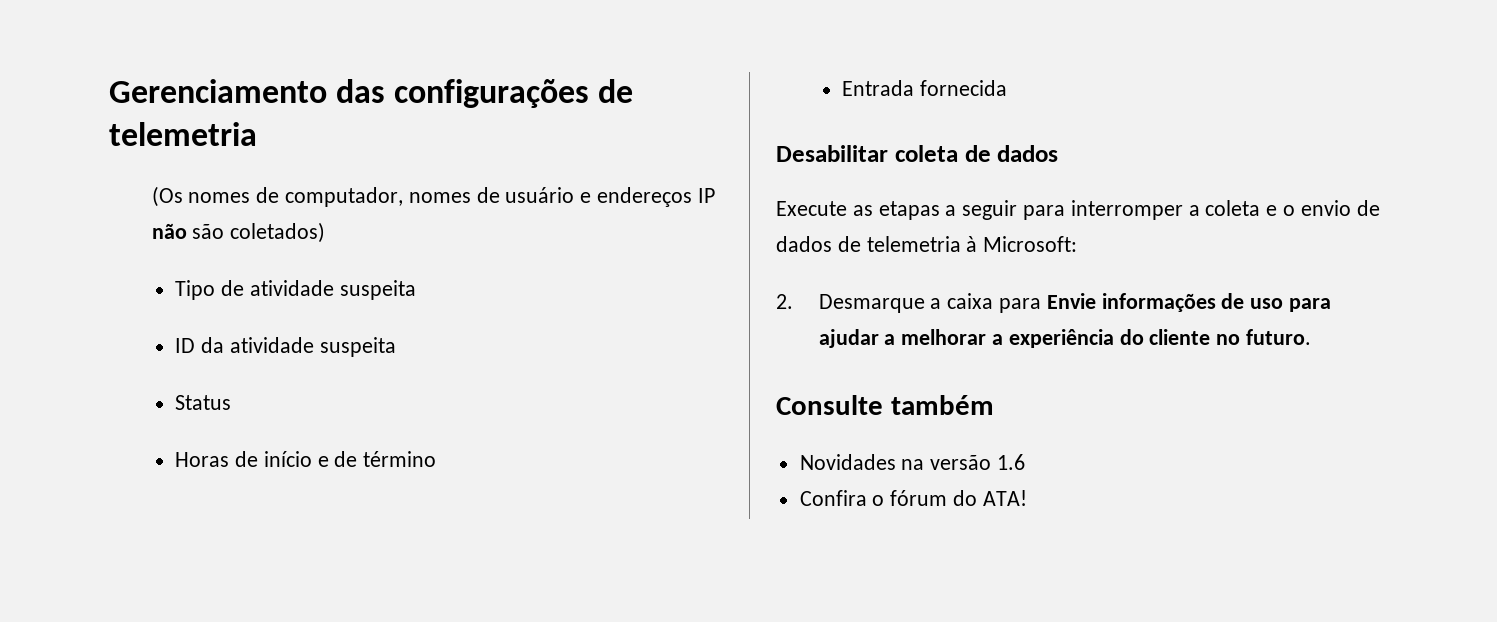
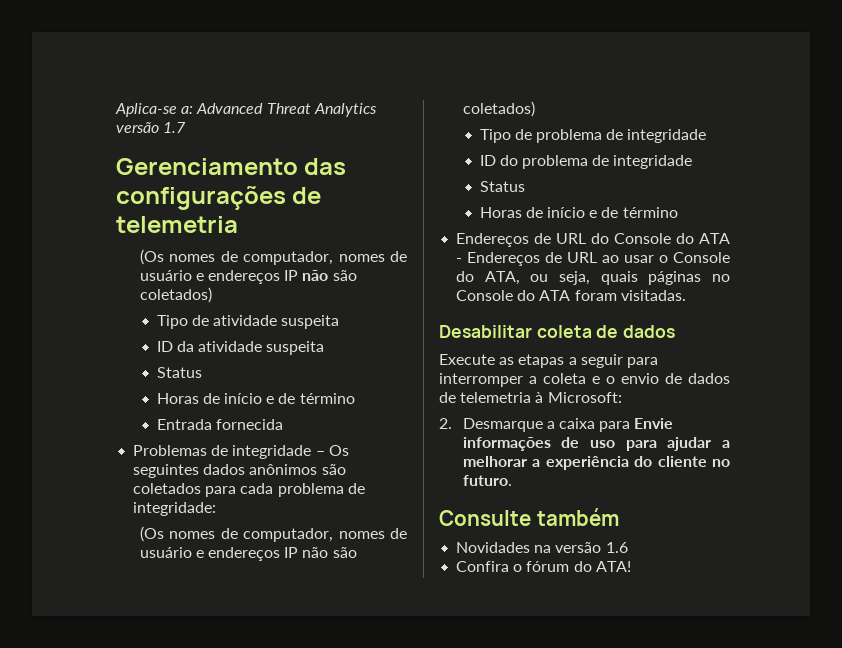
+ Aplica-se a: Advanced Threat Analytics versão 1.7
+ Problemas de integridade – Os seguintes dados anônimos são coletados para cada problema de integridade:
+ (Os nomes de computador, nomes de usuário e endereços IP não são coletados)
+ Tipo de problema de integridade
+ ID do problema de integridade
+ Status
+ Horas de início e de término
+ Endereços de URL do Console do ATA - Endereços de URL ao usar o Console do ATA, ou seja, quais páginas no Console do ATA foram visitadas.

